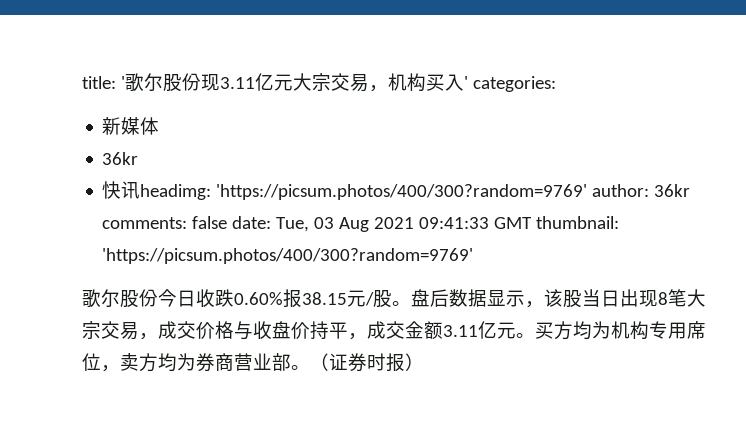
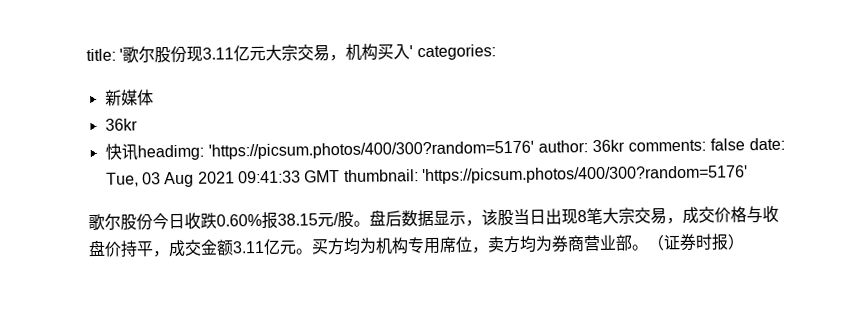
- 快讯headimg: 'https://picsum.photos/400/300?random=9769' author: 36kr comments: false date: Tue, 03 Aug 2021 09:41:33 GMT thumbnail: 'https://picsum.photos/400/300?random=9769'
+ 快讯headimg: 'https://picsum.photos/400/300?random=5176' author: 36kr comments: false date: Tue, 03 Aug 2021 09:41:33 GMT thumbnail: 'https://picsum.photos/400/300?random=5176'

